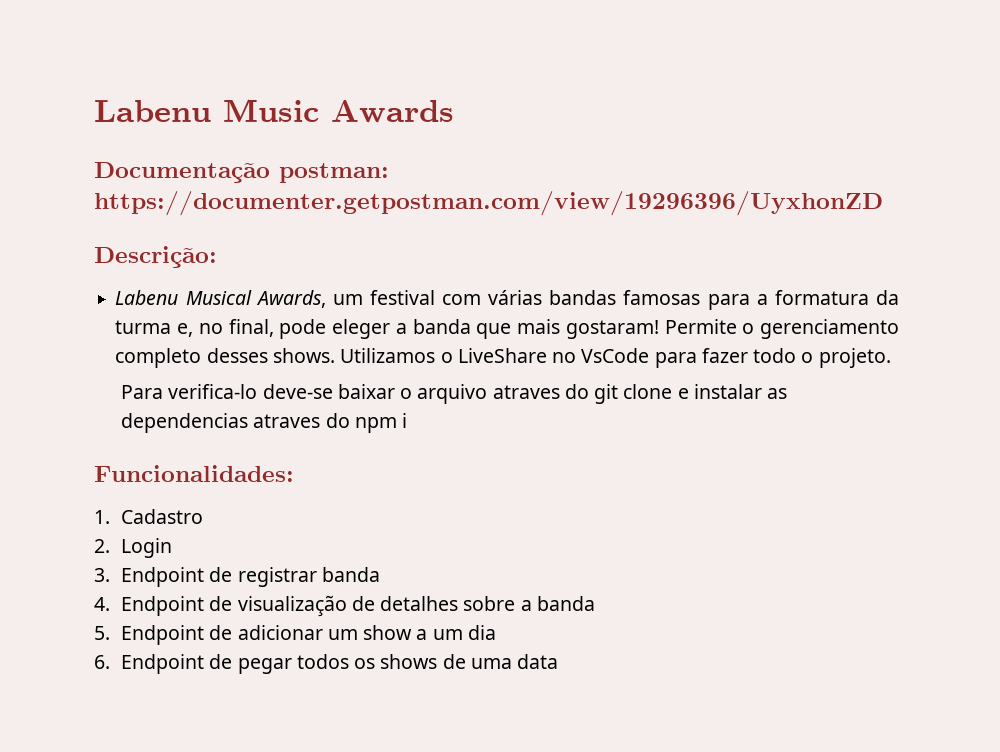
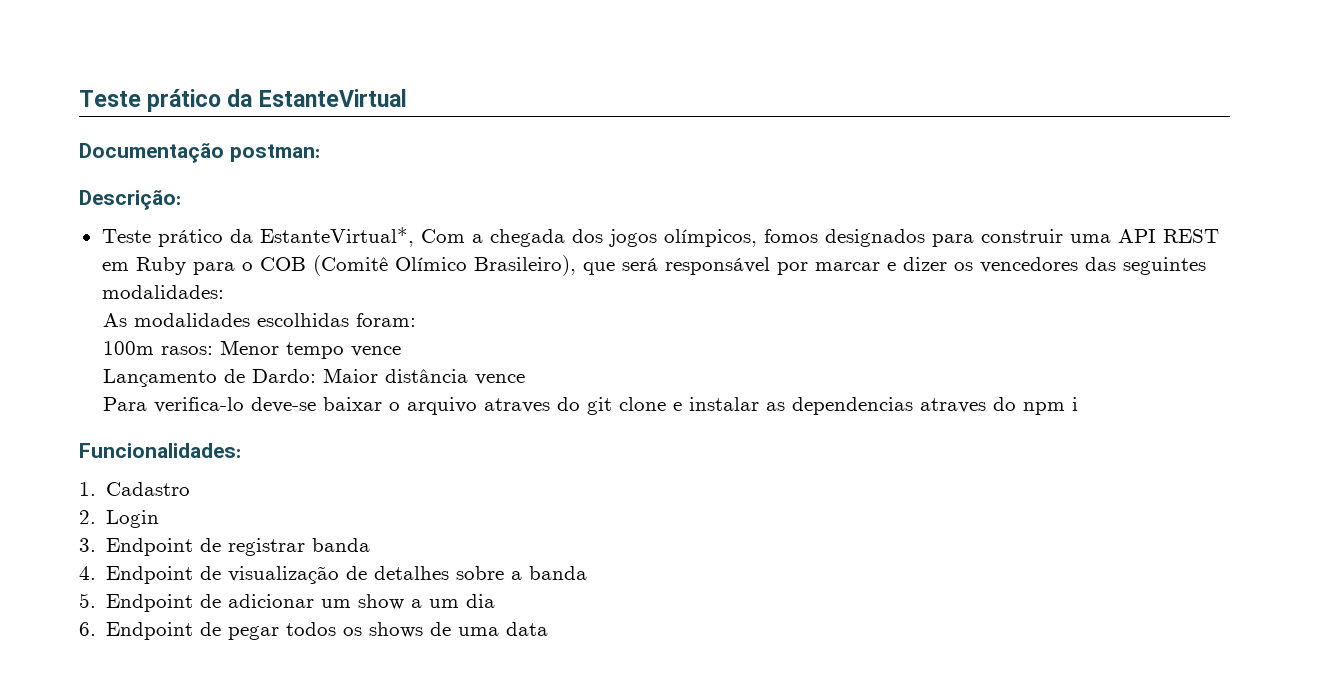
- Labenu Music Awards
+ Teste prático da EstanteVirtual
- Documentação postman: https://documenter.getpostman.com/view/19296396/UyxhonZD
+ Documentação postman:
- Labenu Musical Awards, um festival com várias bandas famosas para a formatura da turma e, no final, pode eleger a banda que mais gostaram! Permite o gerenciamento completo desses shows. Utilizamos o LiveShare no VsCode para fazer todo o projeto.
+ Teste prático da EstanteVirtual*, Com a chegada dos jogos olímpicos, fomos designados para construir uma API REST em Ruby para o COB (Comitê Olímico Brasileiro), que será responsável por marcar e dizer os vencedores das seguintes modalidades:
+ As modalidades escolhidas foram:
+ 100m rasos: Menor tempo vence
+ Lançamento de Dardo: Maior distância vence

